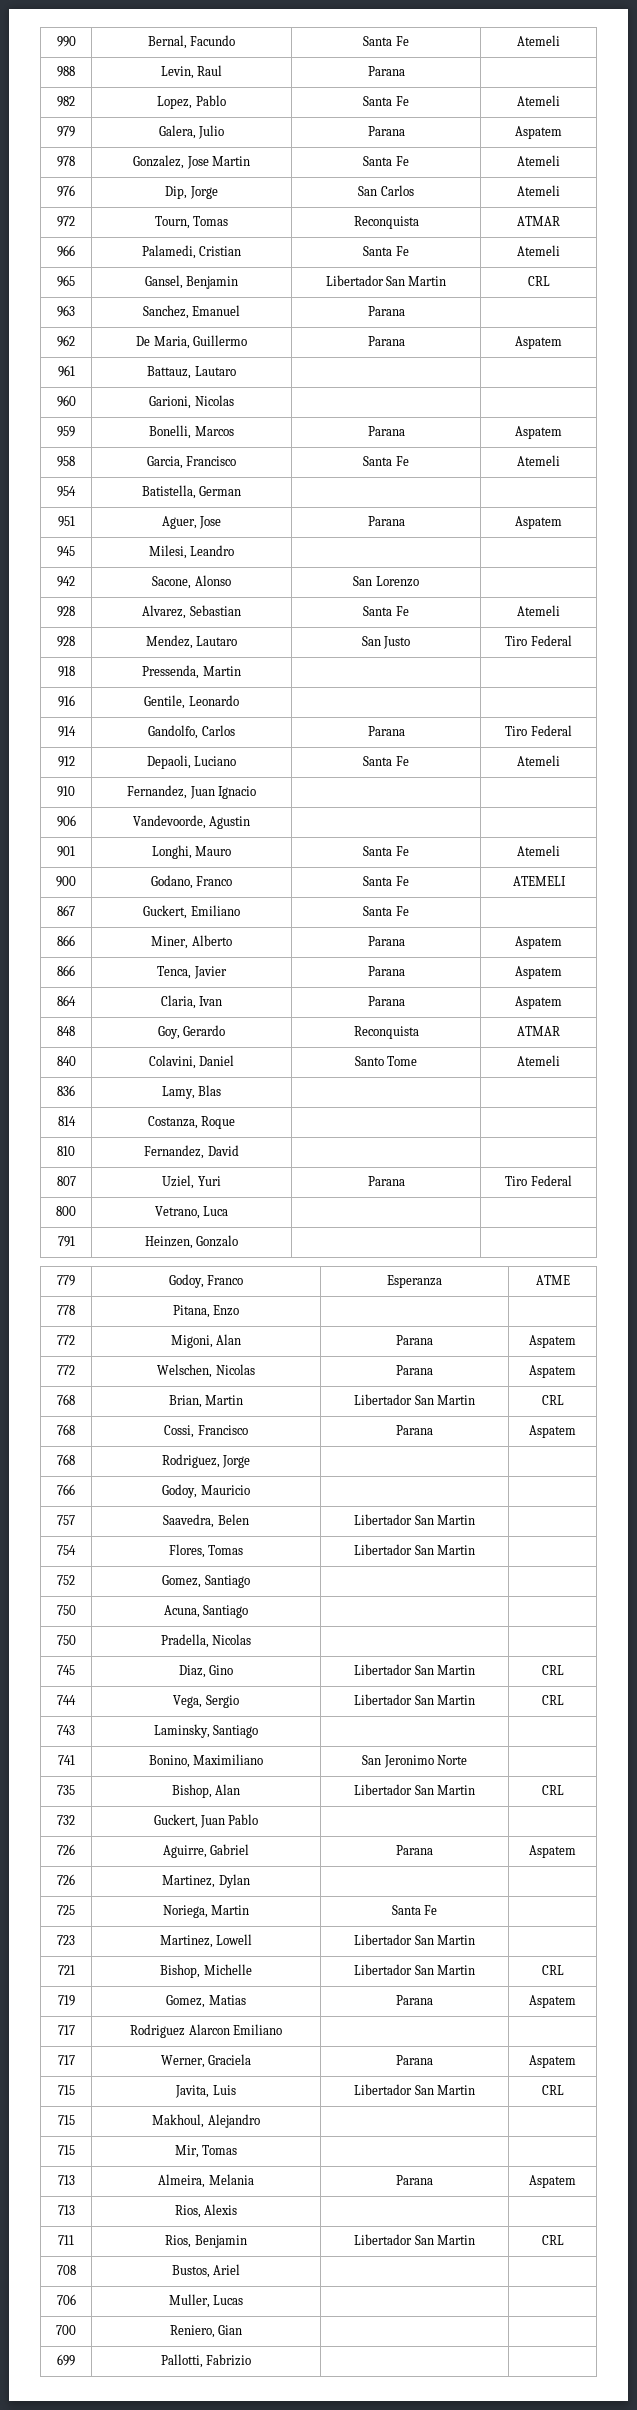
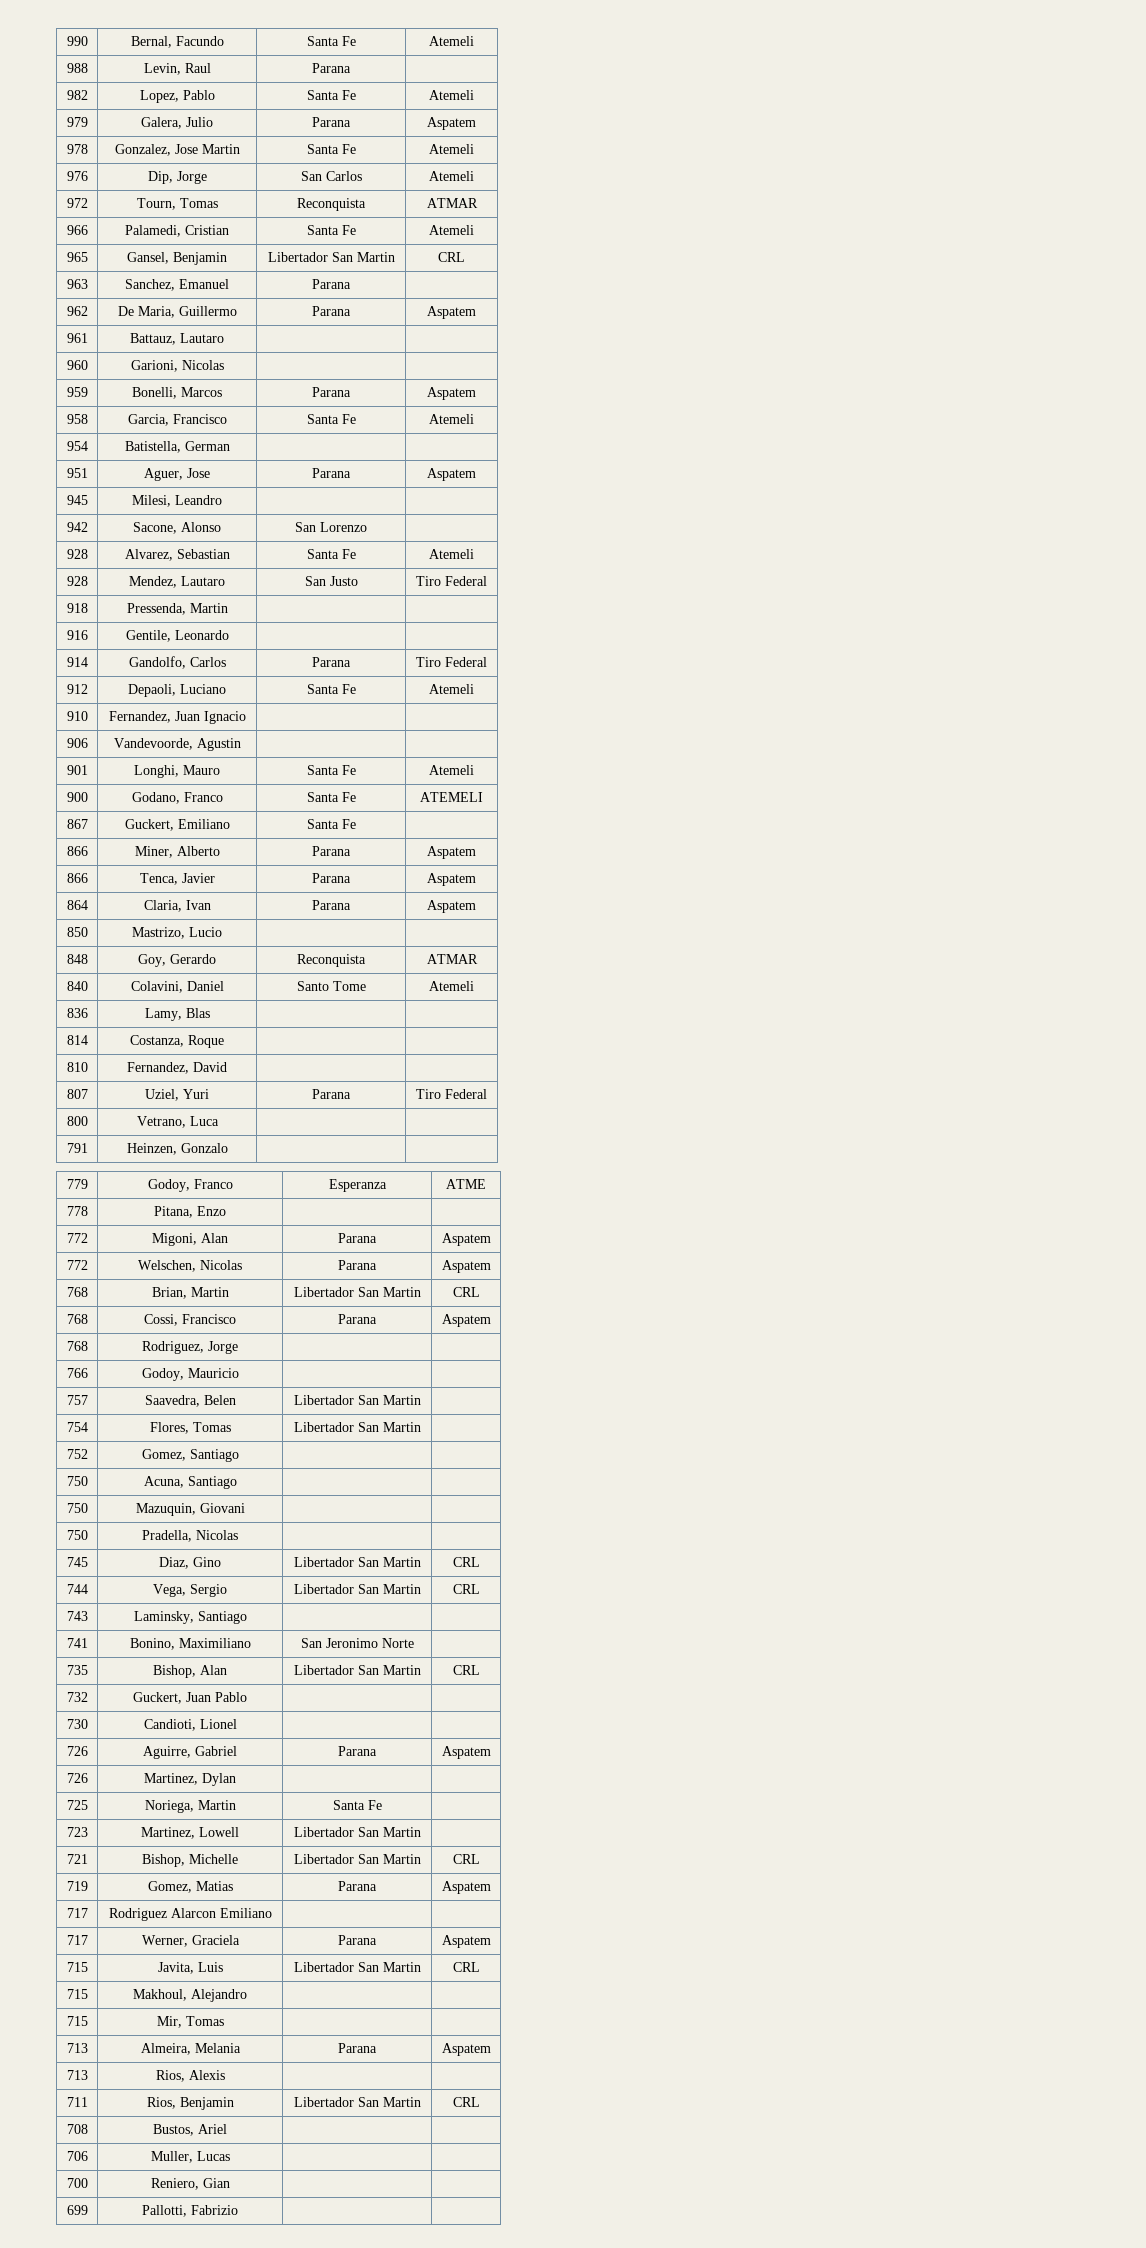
+ 850 | Mastrizo, Lucio | |
+ 750 | Mazuquin, Giovani | |
+ 730 | Candioti, Lionel | |

